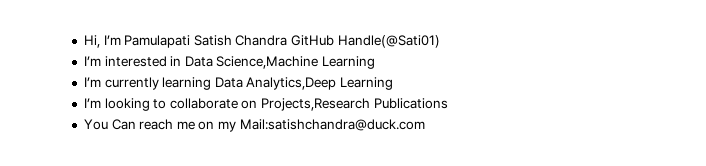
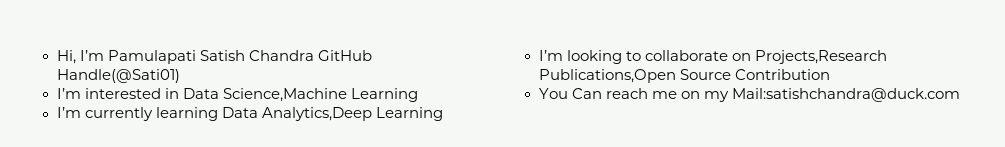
- I’m looking to collaborate on Projects,Research Publications
+ I’m looking to collaborate on Projects,Research Publications,Open Source Contribution

